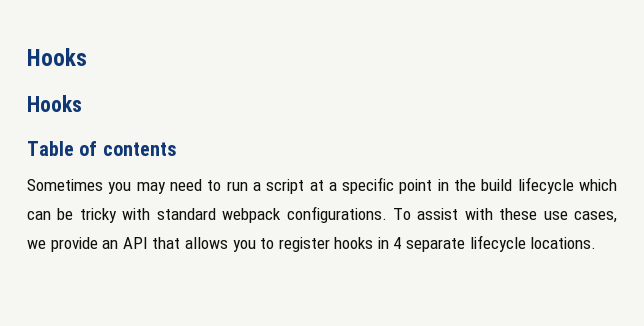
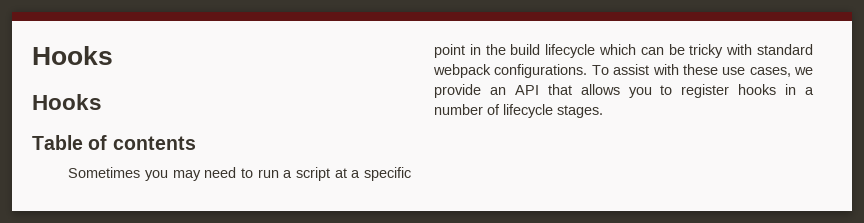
- To assist with these use cases, we provide an API that allows you to register hooks in 4 separate lifecycle locations.
+ To assist with these use cases, we provide an API that allows you to register hooks in a number of lifecycle stages.

